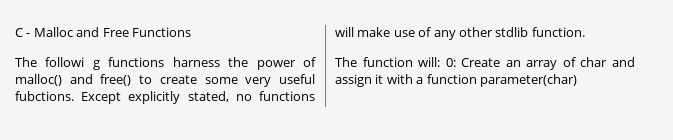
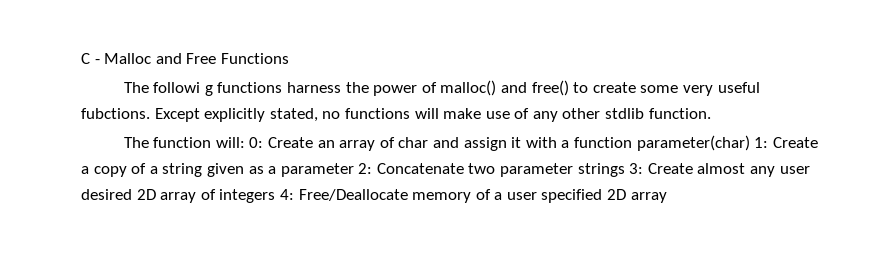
- The function will: 0: Create an array of char and assign it with a function parameter(char)
+ The function will: 0: Create an array of char and assign it with a function parameter(char) 1: Create a copy of a string given as a parameter 2: Concatenate two parameter strings 3: Create almost any user desired 2D array of integers 4: Free/Deallocate memory of a user specified 2D array

